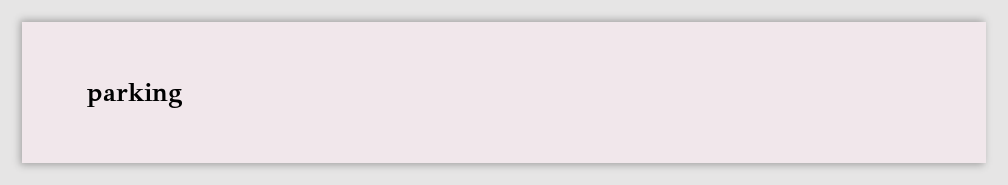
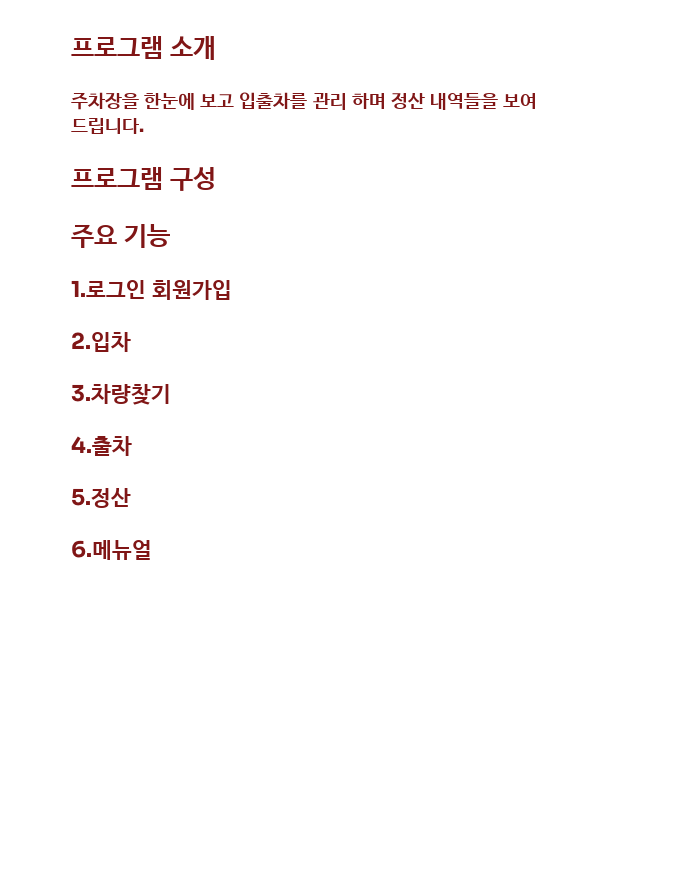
- parking
+ 프로그램 소개
+ 주차장을 한눈에 보고 입출차를 관리 하며 정산 내역들을 보여 드립니다.
+ 프로그램 구성
+ 주요 기능
+ 1.로그인 회원가입
+ 2.입차
+ 3.차량찾기
+ 4.출차
+ 5.정산
+ 6.메뉴얼

